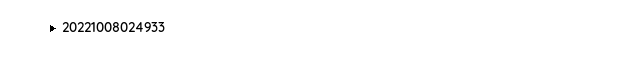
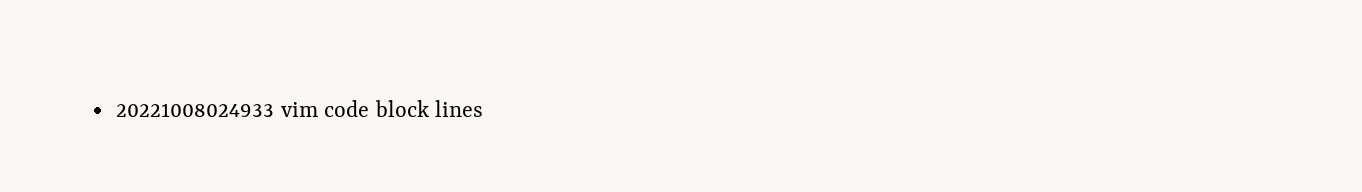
- 20221008024933
+ 20221008024933 vim code block lines

